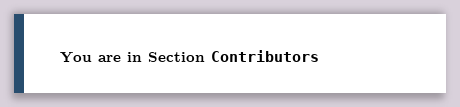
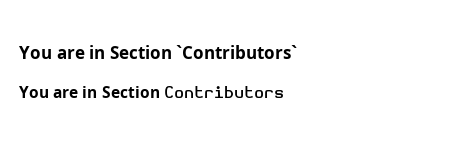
+ You are in Section `Contributors`

